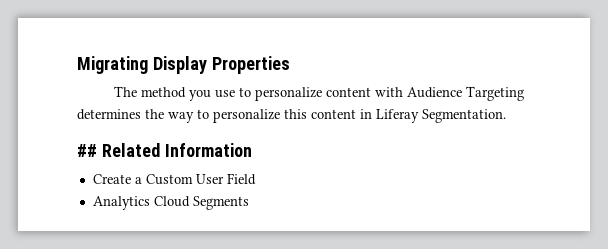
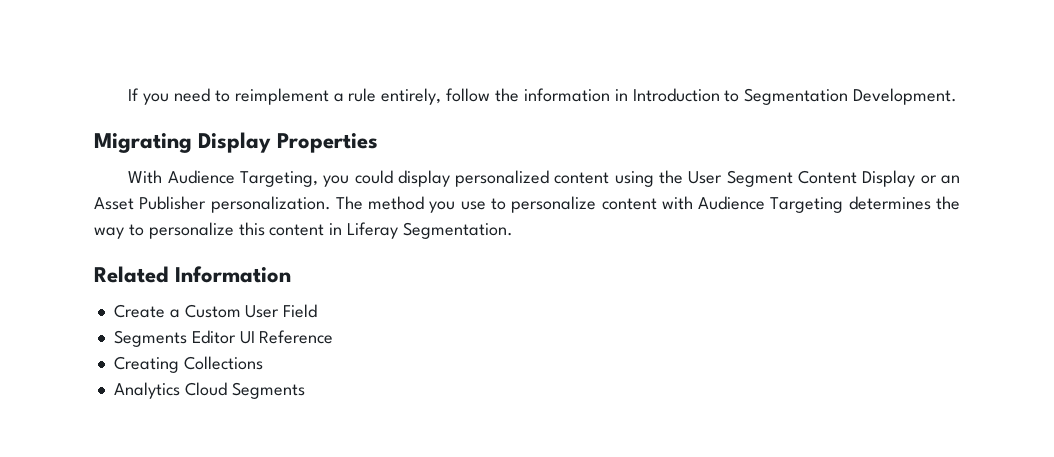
+ If you need to reimplement a rule entirely, follow the information in Introduction to Segmentation Development.
  Migrating Display Properties
- The method you use to personalize content with Audience Targeting determines the way to personalize this content in Liferay Segmentation.
+ With Audience Targeting, you could display personalized content using the User Segment Content Display or an Asset Publisher personalization. The method you use to personalize content with Audience Targeting determines the way to personalize this content in Liferay Segmentation.
- ## Related Information
+ Related Information
+ Segments Editor UI Reference
+ Creating Collections

